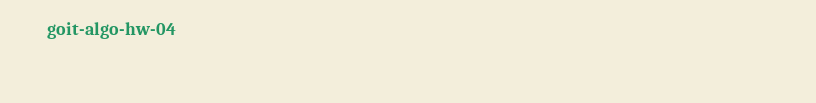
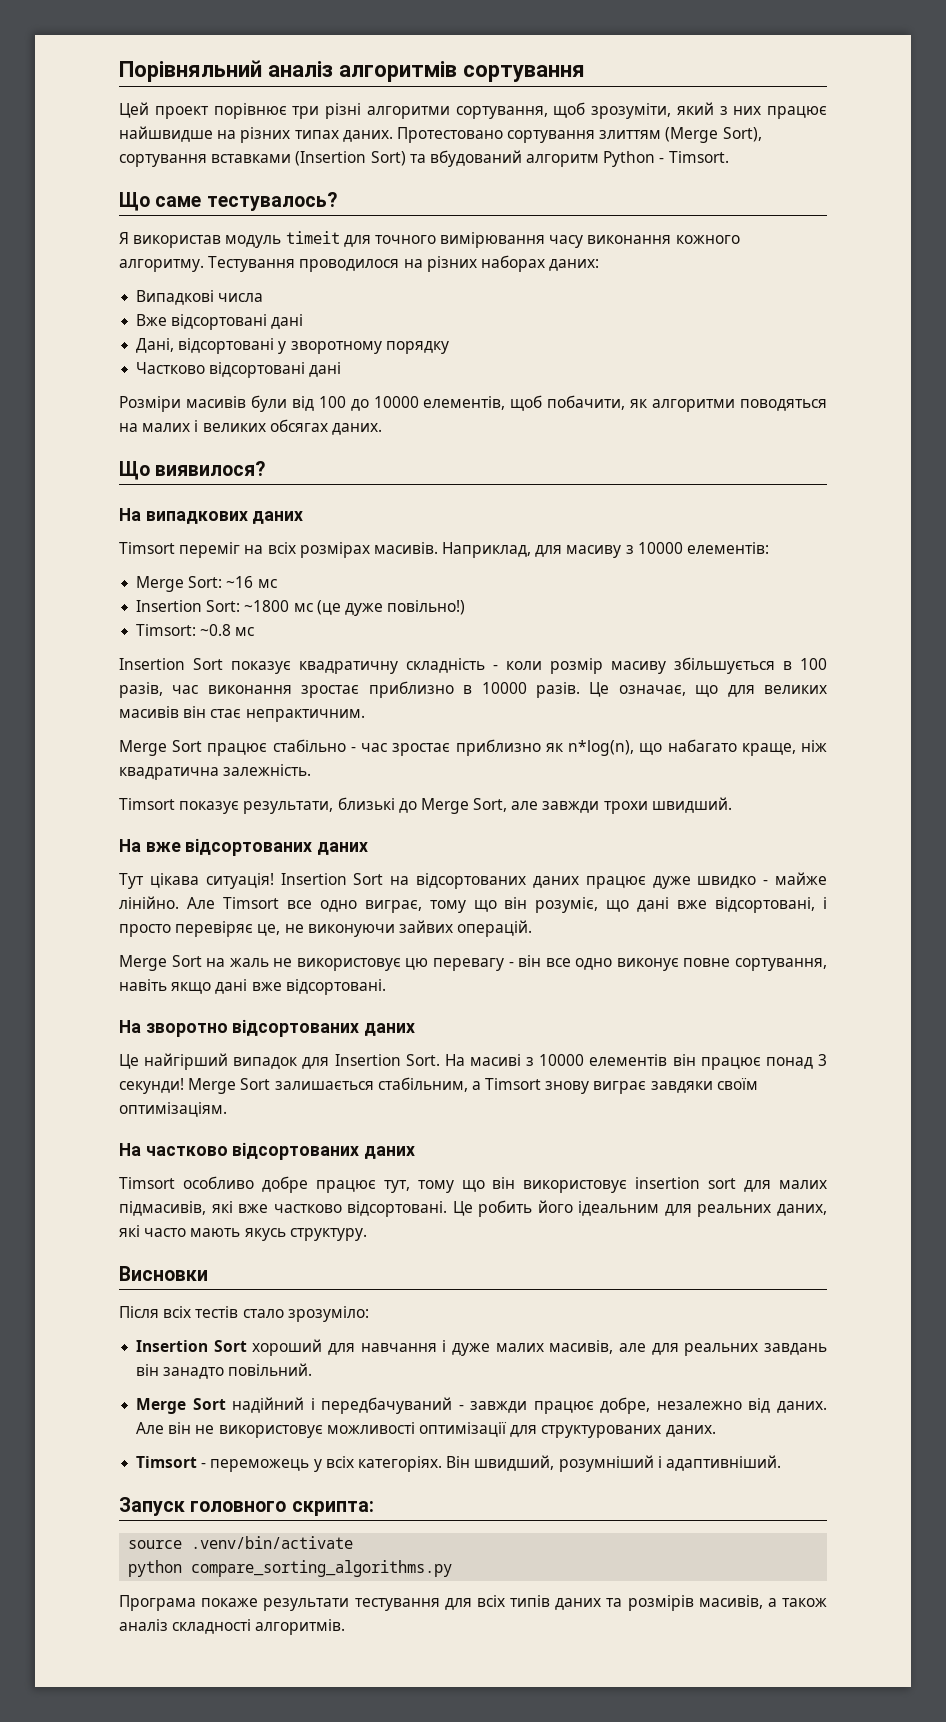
- goit-algo-hw-04
+ Порівняльний аналіз алгоритмів сортування
+ Цей проект порівнює три різні алгоритми сортування, щоб зрозуміти, який з них працює найшвидше на різних типах даних. Протестовано сортування злиттям (Merge Sort), сортування вставками (Insertion Sort) та вбудований алгоритм Python - Timsort.
+ Що саме тестувалось?
+ Я використав модуль timeit для точного вимірювання часу виконання кожного алгоритму. Тестування проводилося на різних наборах даних:
+ Випадкові числа
+ Вже відсортовані дані
+ Дані, відсортовані у зворотному порядку
+ Частково відсортовані дані
+ Розміри масивів були від 100 до 10000 елементів, щоб побачити, як алгоритми поводяться на малих і великих обсягах даних.
+ Що виявилося?
+ На випадкових даних
+ Timsort переміг на всіх розмірах масивів. Наприклад, для масиву з 10000 елементів:
+ Merge Sort: ~16 мс
+ Insertion Sort: ~1800 мс (це дуже повільно!)
+ Timsort: ~0.8 мс
+ Insertion Sort показує квадратичну складність - коли розмір масиву збільшується в 100 разів, час виконання зростає приблизно в 10000 разів. Це означає, що для великих масивів він стає непрактичним.
+ Merge Sort працює стабільно - час зростає приблизно як n*log(n), що набагато краще, ніж квадратична залежність.
+ Timsort показує результати, близькі до Merge Sort, але завжди трохи швидший.
+ На вже відсортованих даних
+ Тут цікава ситуація! Insertion Sort на відсортованих даних працює дуже швидко - майже лінійно. Але Timsort все одно виграє, тому що він розуміє, що дані вже відсортовані, і просто перевіряє це, не виконуючи зайвих операцій.
+ Merge Sort на жаль не використовує цю перевагу - він все одно виконує повне сортування, навіть якщо дані вже відсортовані.
+ На зворотно відсортованих даних
+ Це найгірший випадок для Insertion Sort. На масиві з 10000 елементів він працює понад 3 секунди! Merge Sort залишається стабільним, а Timsort знову виграє завдяки своїм оптимізаціям.
+ На частково відсортованих даних
+ Timsort особливо добре працює тут, тому що він використовує insertion sort для малих підмасивів, які вже частково відсортовані. Це робить його ідеальним для реальних даних, які часто мають якусь структуру.
+ Висновки
+ Після всіх тестів стало зрозуміло:
+ Insertion Sort хороший для навчання і дуже малих масивів, але для реальних завдань він занадто повільний.
+ Merge Sort надійний і передбачуваний - завжди працює добре, незалежно від даних. Але він не використовує можливості оптимізації для структурованих даних.
+ Timsort - переможець у всіх категоріях. Він швидший, розумніший і адаптивніший.
+ Запуск головного скрипта:
+ source .venv/bin/activate
+ python compare_sorting_algorithms.py
+ Програма покаже результати тестування для всіх типів даних та розмірів масивів, а також аналіз складності алгоритмів.

